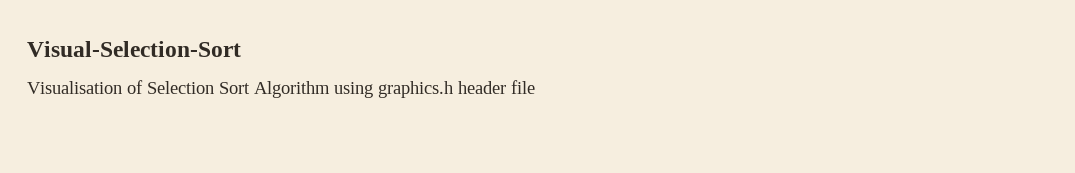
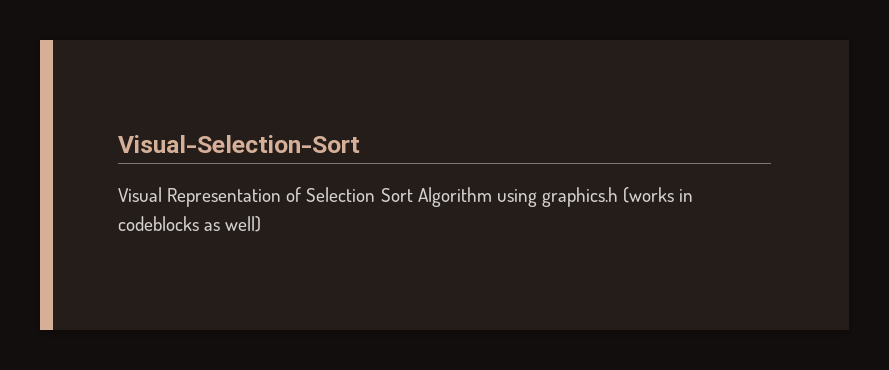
- Visualisation of Selection Sort Algorithm using graphics.h header file
+ Visual Representation of Selection Sort Algorithm using graphics.h (works in codeblocks as well)

